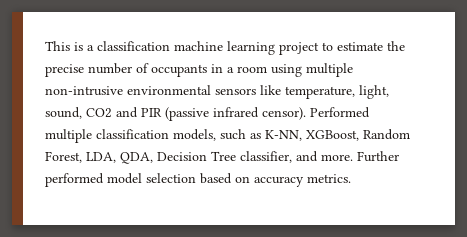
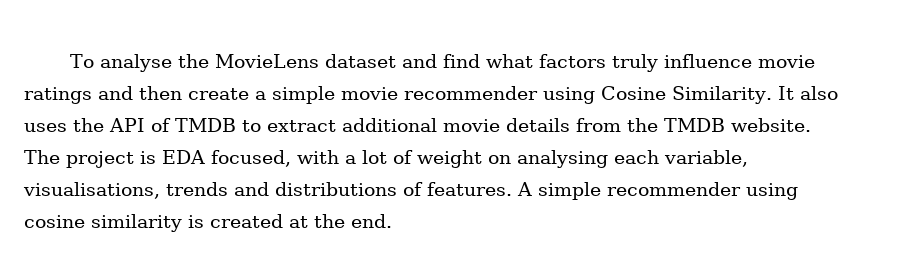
- This is a classification machine learning project to estimate the precise number of occupants in a room using multiple non-intrusive environmental sensors like temperature, light, sound, CO2 and PIR (passive infrared censor). Performed multiple classification models, such as K-NN, XGBoost, Random Forest, LDA, QDA, Decision Tree classifier, and more. Further performed model selection based on accuracy metrics.
+ To analyse the MovieLens dataset and find what factors truly influence movie ratings and then create a simple movie recommender using Cosine Similarity. It also uses the API of TMDB to extract additional movie details from the TMDB website. The project is EDA focused, with a lot of weight on analysing each variable, visualisations, trends and distributions of features. A simple recommender using cosine similarity is created at the end.

